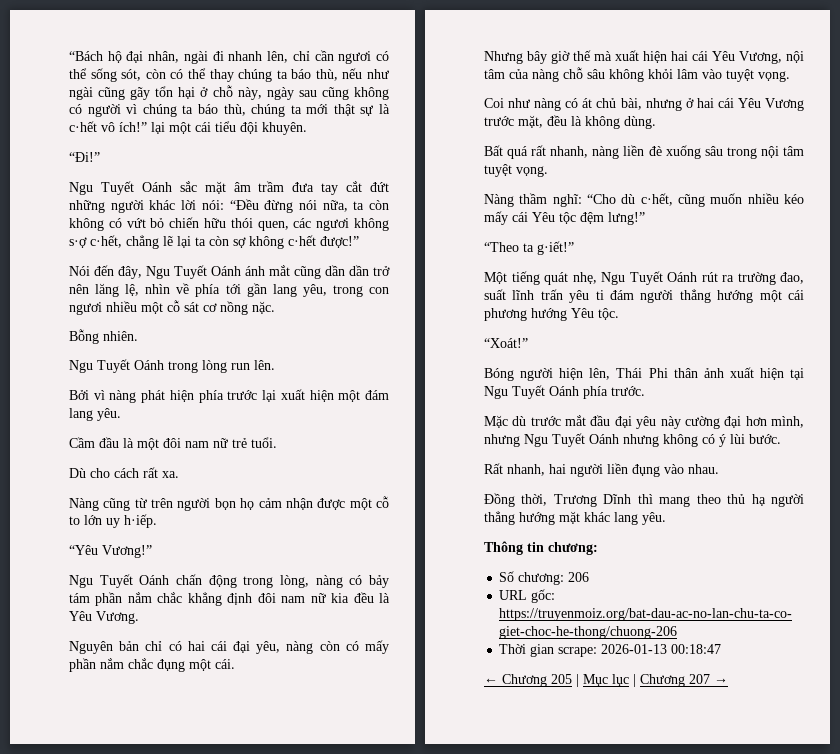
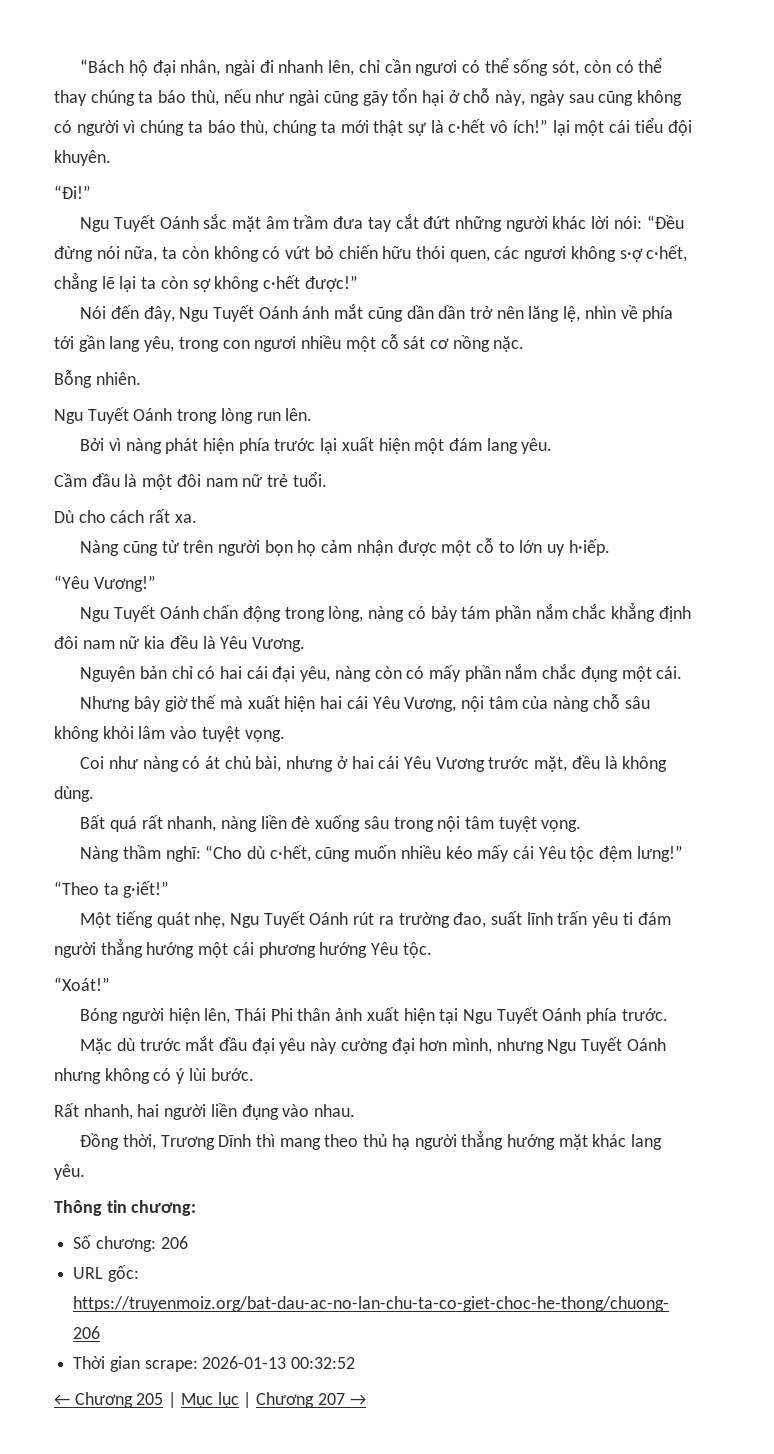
- Thời gian scrape: 2026-01-13 00:18:47
+ Thời gian scrape: 2026-01-13 00:32:52

